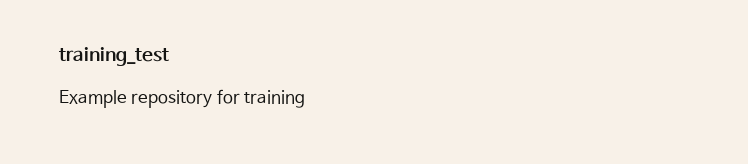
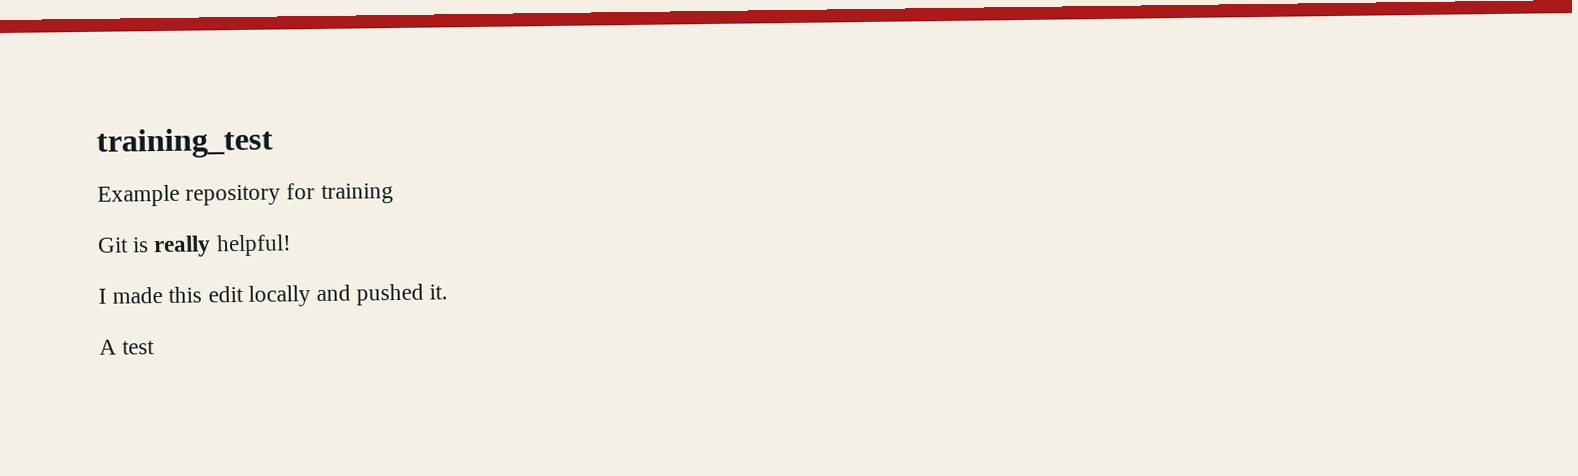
+ Git is really helpful!
+ I made this edit locally and pushed it.
+ A test

